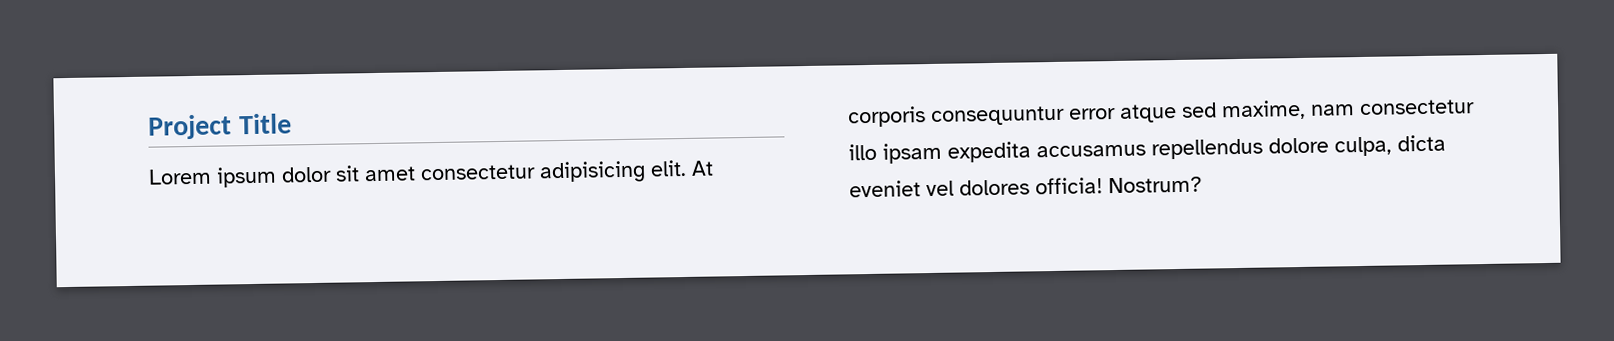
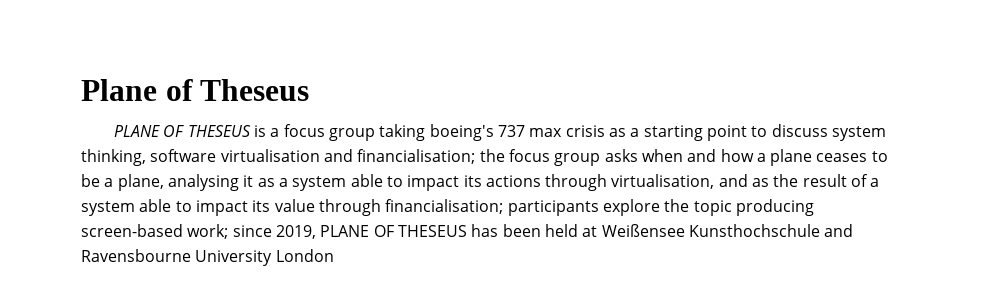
- Project Title
- Lorem ipsum dolor sit amet consectetur adipisicing elit. At corporis consequuntur error atque sed maxime, nam consectetur illo ipsam expedita accusamus repellendus dolore culpa, dicta eveniet vel dolores officia! Nostrum?
+ Plane of Theseus
+ PLANE OF THESEUS is a focus group taking boeing's 737 max crisis as a starting point to discuss system thinking, software virtualisation and financialisation; the focus group asks when and how a plane ceases to be a plane, analysing it as a system able to impact its actions through virtualisation, and as the result of a system able to impact its value through financialisation; participants explore the topic producing screen-based work; since 2019, PLANE OF THESEUS has been held at Weißensee Kunsthochschule and Ravensbourne University London

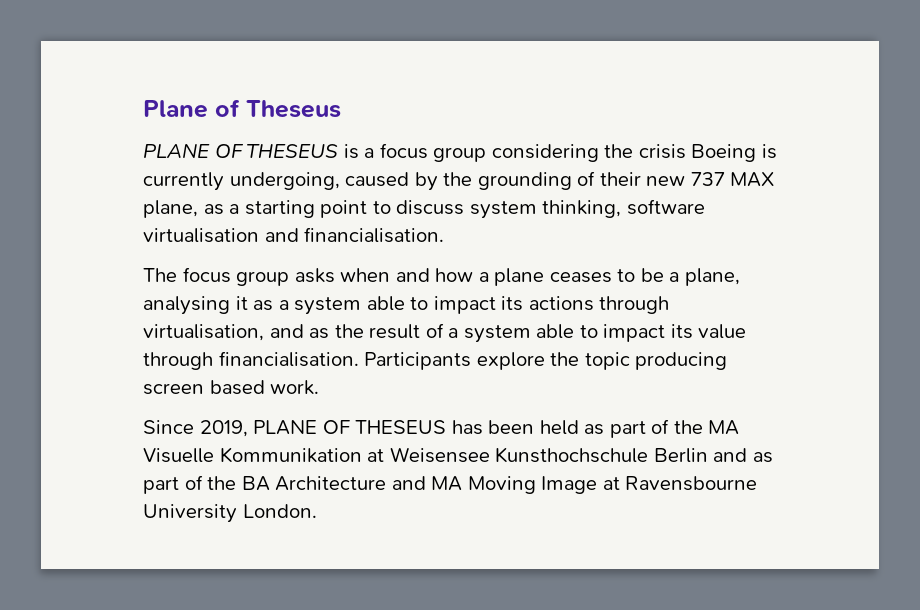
- PLANE OF THESEUS is a focus group taking boeing's 737 max crisis as a starting point to discuss system thinking, software virtualisation and financialisation; the focus group asks when and how a plane ceases to be a plane, analysing it as a system able to impact its actions through virtualisation, and as the result of a system able to impact its value through financialisation; participants explore the topic producing screen-based work; since 2019, PLANE OF THESEUS has been held at Weißensee Kunsthochschule and Ravensbourne University London
+ PLANE OF THESEUS is a focus group considering the crisis Boeing is currently undergoing, caused by the grounding of their new 737 MAX plane, as a starting point to discuss system thinking, software virtualisation and financialisation.
+ The focus group asks when and how a plane ceases to be a plane, analysing it as a system able to impact its actions through virtualisation, and as the result of a system able to impact its value through financialisation. Participants explore the topic producing screen based work.
+ Since 2019, PLANE OF THESEUS has been held as part of the MA Visuelle Kommunikation at Weisensee Kunsthochschule Berlin and as part of the BA Architecture and MA Moving Image at Ravensbourne University London.

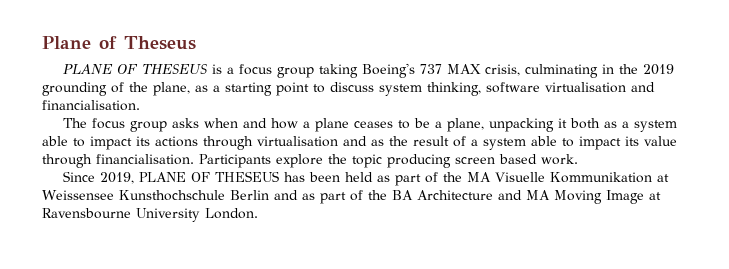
- PLANE OF THESEUS is a focus group considering the crisis Boeing is currently undergoing, caused by the grounding of their new 737 MAX plane, as a starting point to discuss system thinking, software virtualisation and financialisation.
+ PLANE OF THESEUS is a focus group taking Boeing's 737 MAX crisis, culminating in the 2019 grounding of the plane, as a starting point to discuss system thinking, software virtualisation and financialisation.
- The focus group asks when and how a plane ceases to be a plane, analysing it as a system able to impact its actions through virtualisation, and as the result of a system able to impact its value through financialisation.
+ The focus group asks when and how a plane ceases to be a plane, unpacking it both as a system able to impact its actions through virtualisation and as the result of a system able to impact its value through financialisation.
- Since 2019, PLANE OF THESEUS has been held as part of the MA Visuelle Kommunikation at Weisensee Kunsthochschule Berlin and as part of the BA Architecture and MA Moving Image at Ravensbourne University London.
+ Since 2019, PLANE OF THESEUS has been held as part of the MA Visuelle Kommunikation at Weissensee Kunsthochschule Berlin and as part of the BA Architecture and MA Moving Image at Ravensbourne University London.

